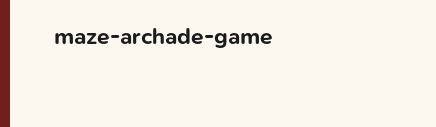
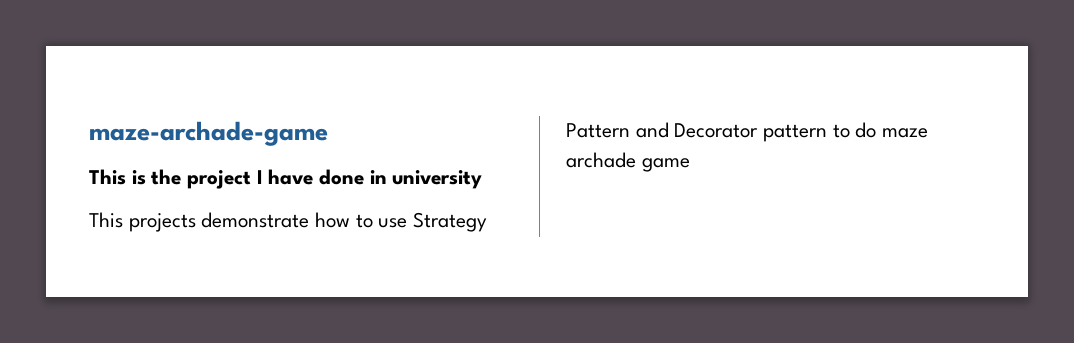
+ This is the project I have done in university
+ This projects demonstrate how to use Strategy Pattern and Decorator pattern to do maze archade game

